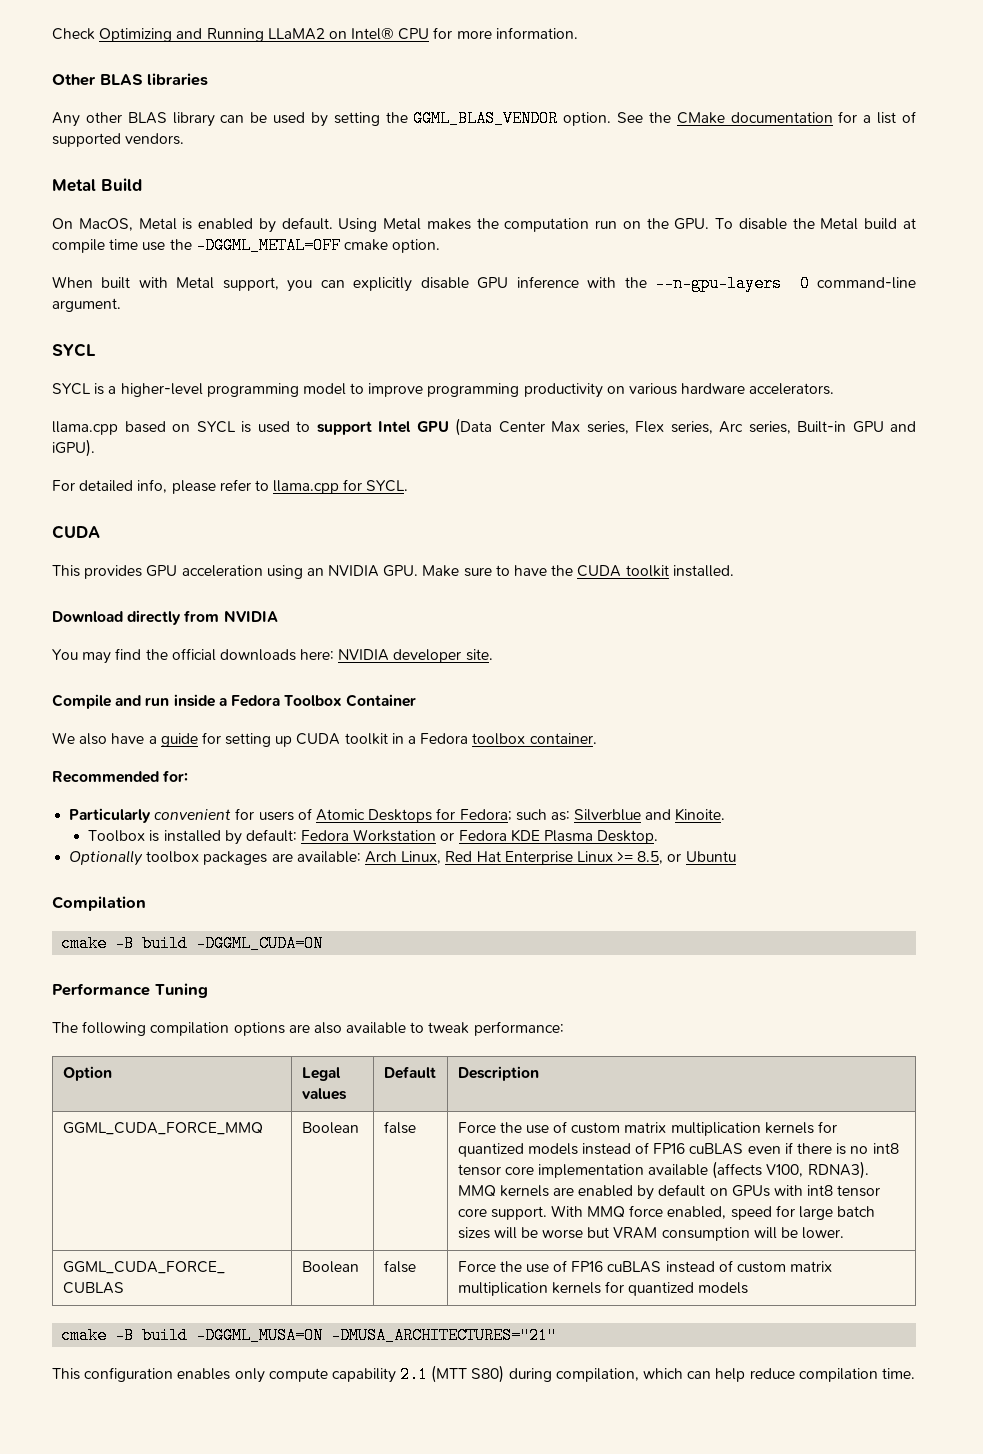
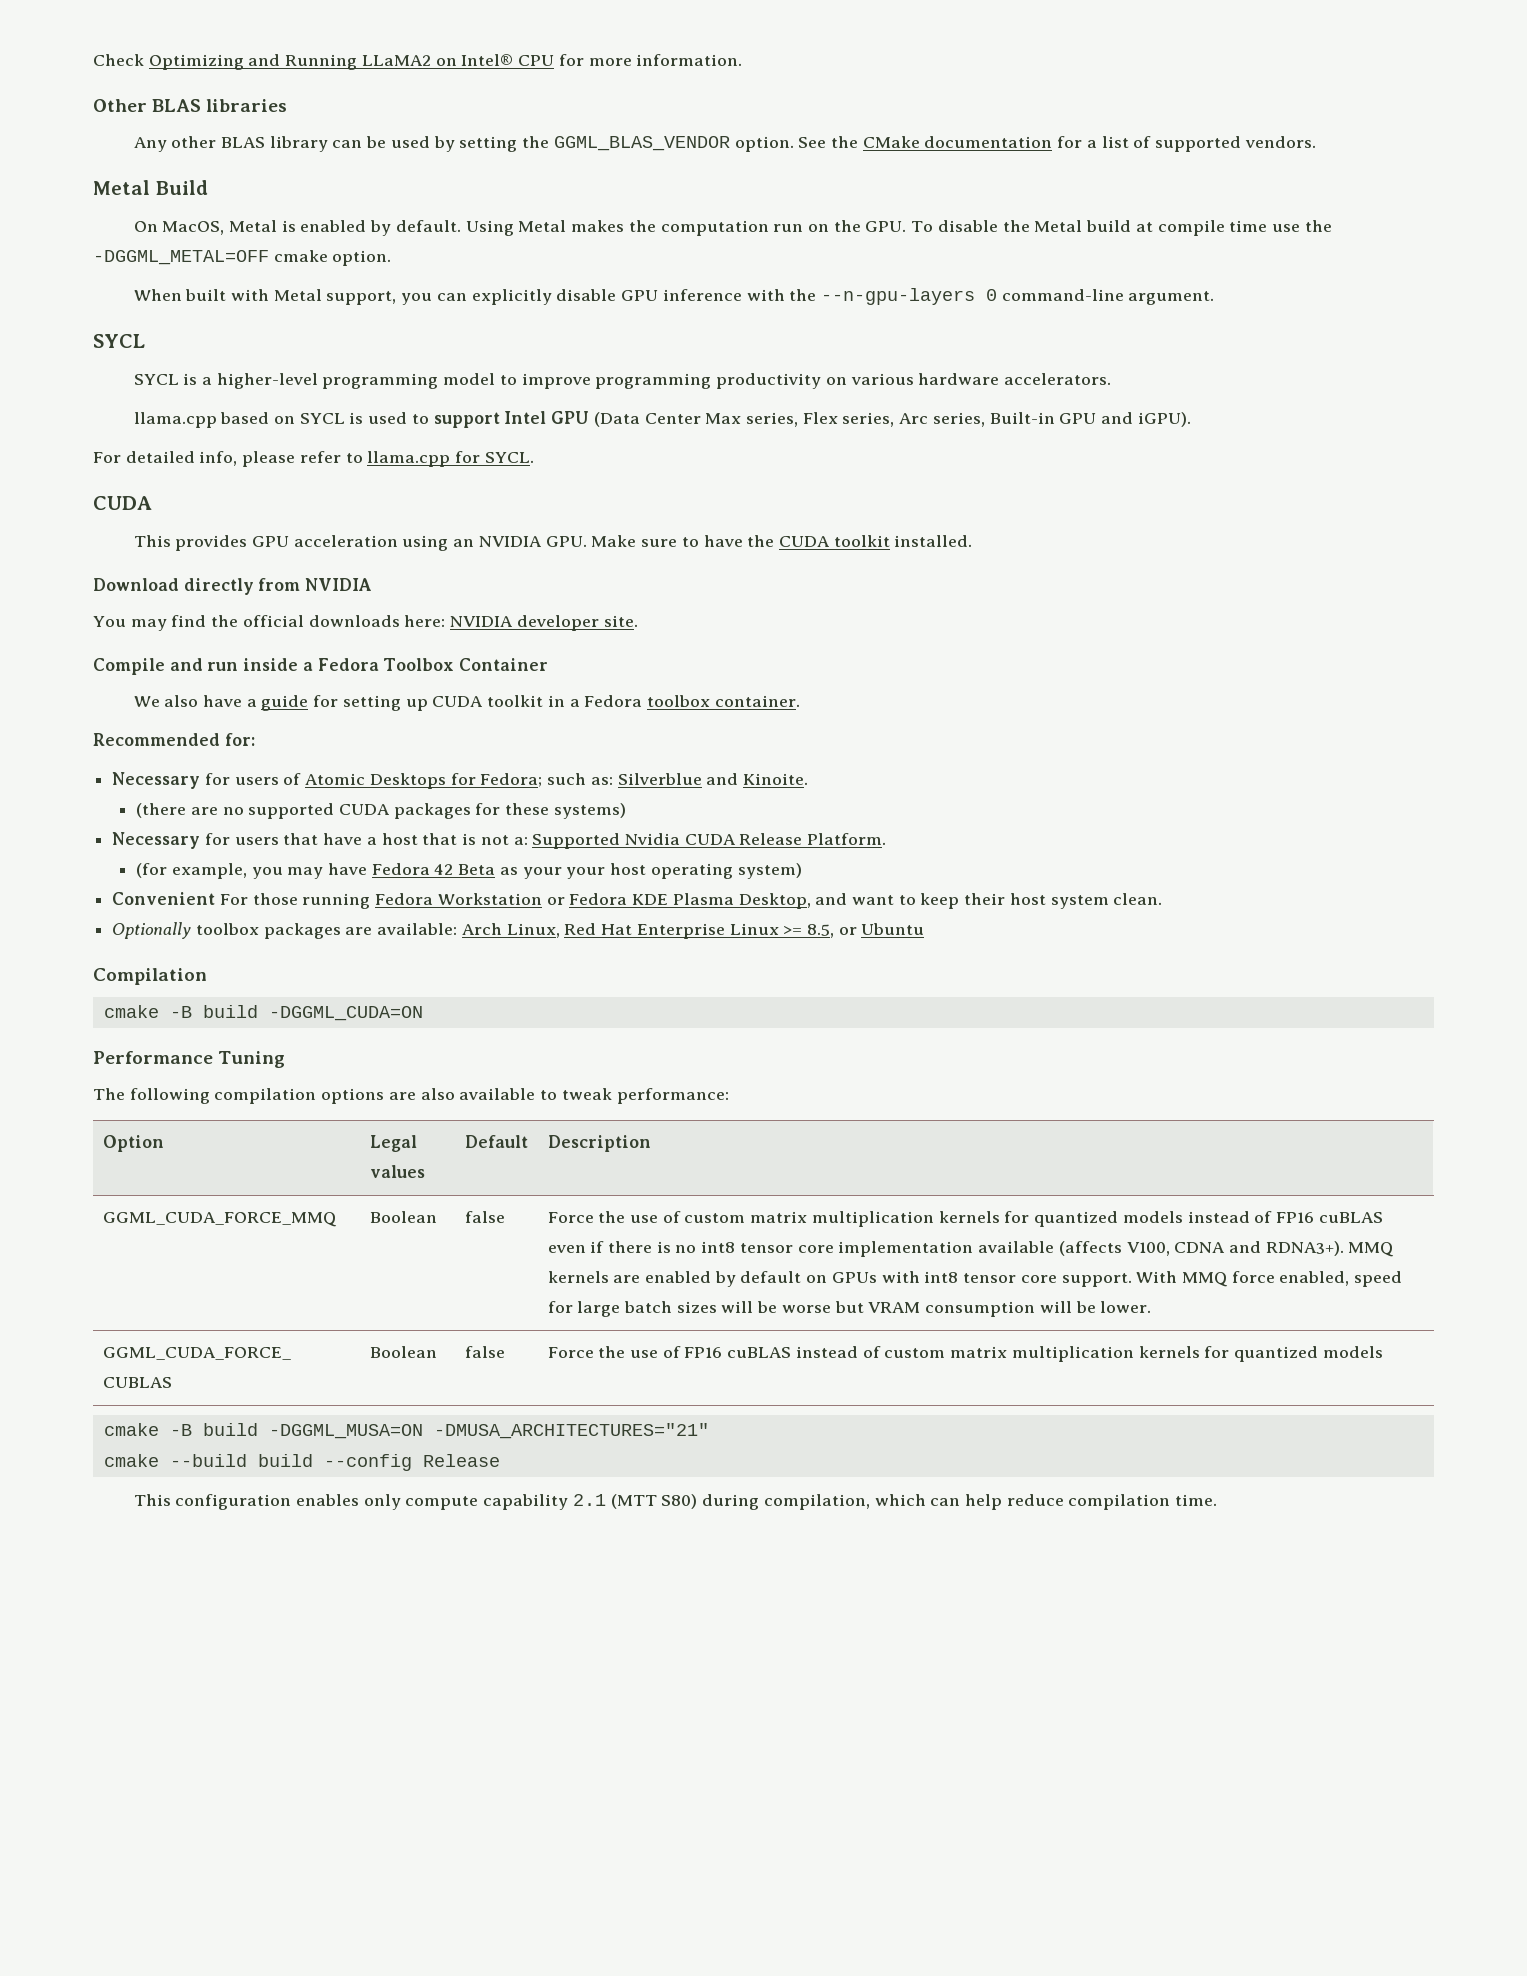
- Particularly convenient for users of Atomic Desktops for Fedora; such as: Silverblue and Kinoite.
+ Necessary for users of Atomic Desktops for Fedora; such as: Silverblue and Kinoite.
- Toolbox is installed by default: Fedora Workstation or Fedora KDE Plasma Desktop.
+ (there are no supported CUDA packages for these systems)
+ Necessary for users that have a host that is not a: Supported Nvidia CUDA Release Platform.
+ (for example, you may have Fedora 42 Beta as your your host operating system)
+ Convenient For those running Fedora Workstation or Fedora KDE Plasma Desktop, and want to keep their host system clean.
- Force the use of custom matrix multiplication kernels for quantized models instead of FP16 cuBLAS even if there is no int8 tensor core implementation available (affects V100, RDNA3).
+ Force the use of custom matrix multiplication kernels for quantized models instead of FP16 cuBLAS even if there is no int8 tensor core implementation available (affects V100, CDNA and RDNA3+).
+ cmake --build build --config Release

